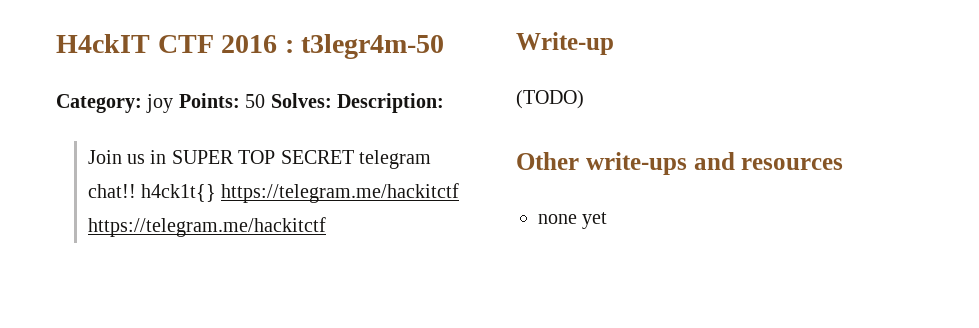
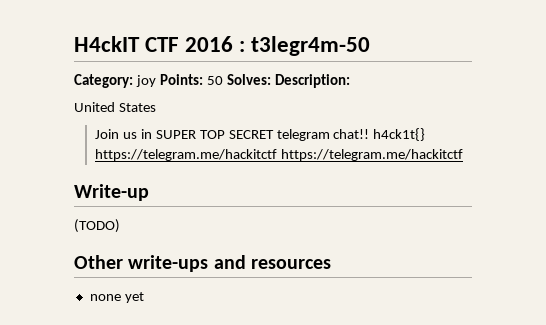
+ United States

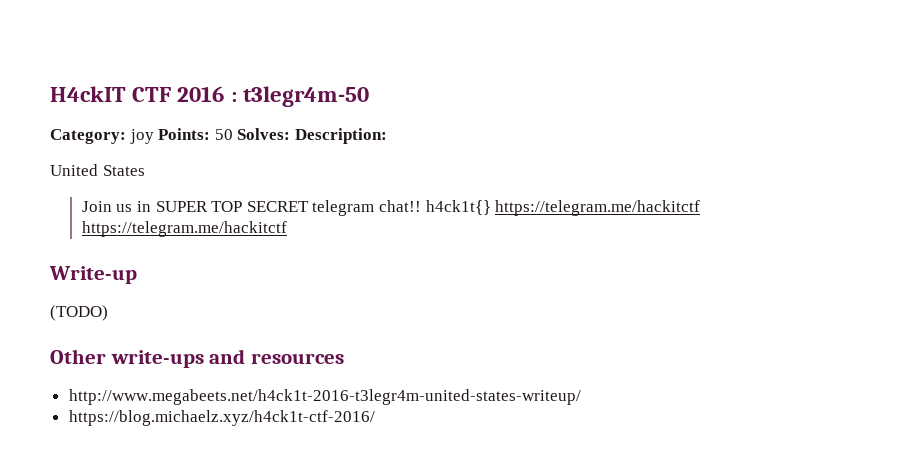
- none yet
+ http://www.megabeets.net/h4ck1t-2016-t3legr4m-united-states-writeup/
+ https://blog.michaelz.xyz/h4ck1t-ctf-2016/

